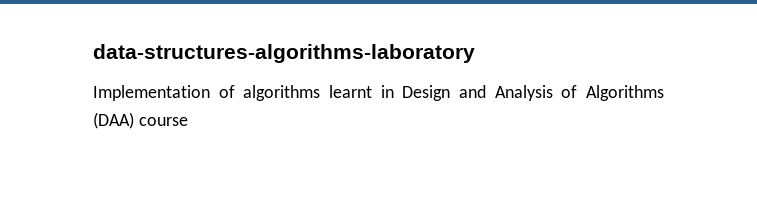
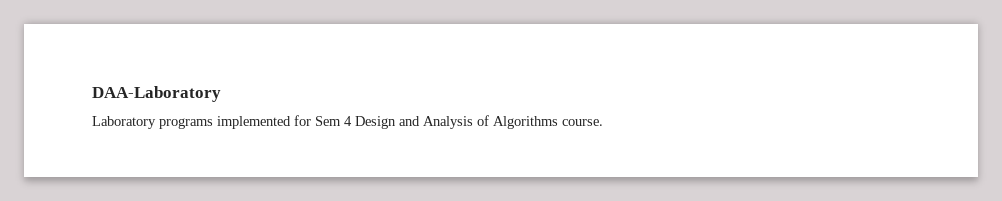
- data-structures-algorithms-laboratory
- Implementation of algorithms learnt in Design and Analysis of Algorithms (DAA) course
+ DAA-Laboratory
+ Laboratory programs implemented for Sem 4 Design and Analysis of Algorithms course.

